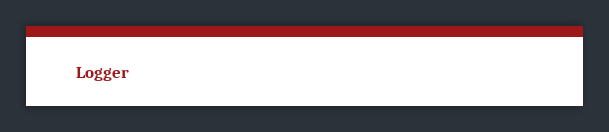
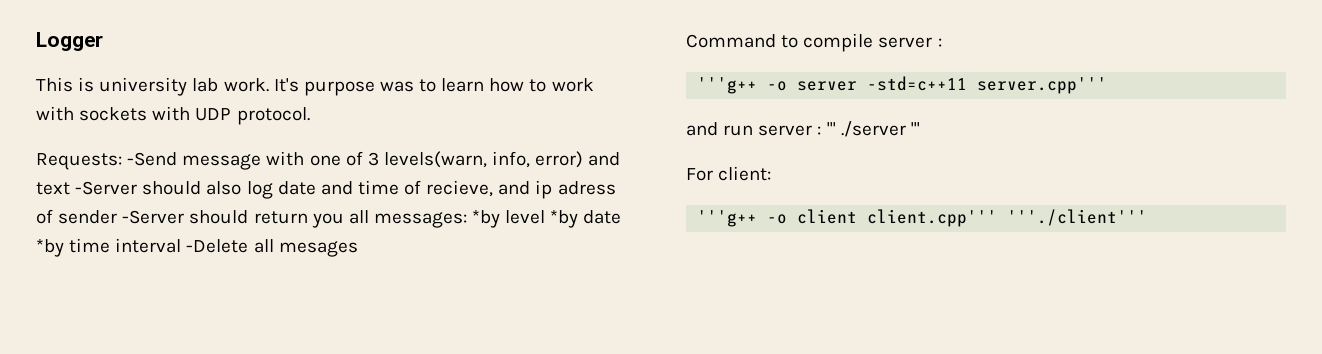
+ This is university lab work. It's purpose was to learn how to work with sockets with UDP protocol.
+ Requests: -Send message with one of 3 levels(warn, info, error) and text -Server should also log date and time of recieve, and ip adress of sender -Server should return you all messages: *by level *by date *by time interval -Delete all mesages
+ Command to compile server :
+ '''g++ -o server -std=c++11 server.cpp'''
+ and run server : ''' ./server '''
+ For client:
+ '''g++ -o client client.cpp''' '''./client'''

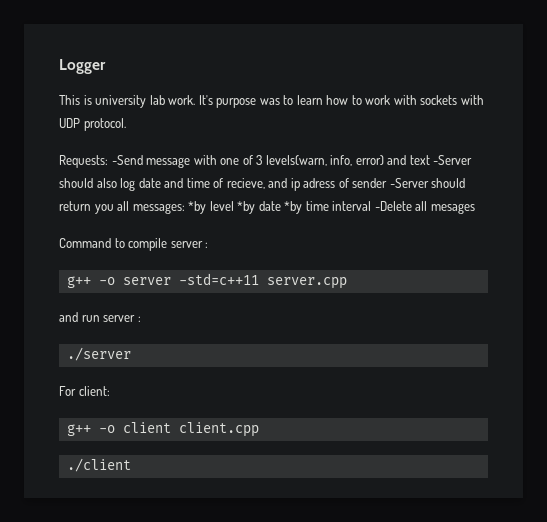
- '''g++ -o server -std=c++11 server.cpp'''
+ g++ -o server -std=c++11 server.cpp
- and run server : ''' ./server '''
+ and run server :
+ ./server
- '''g++ -o client client.cpp''' '''./client'''
+ g++ -o client client.cpp
+ ./client

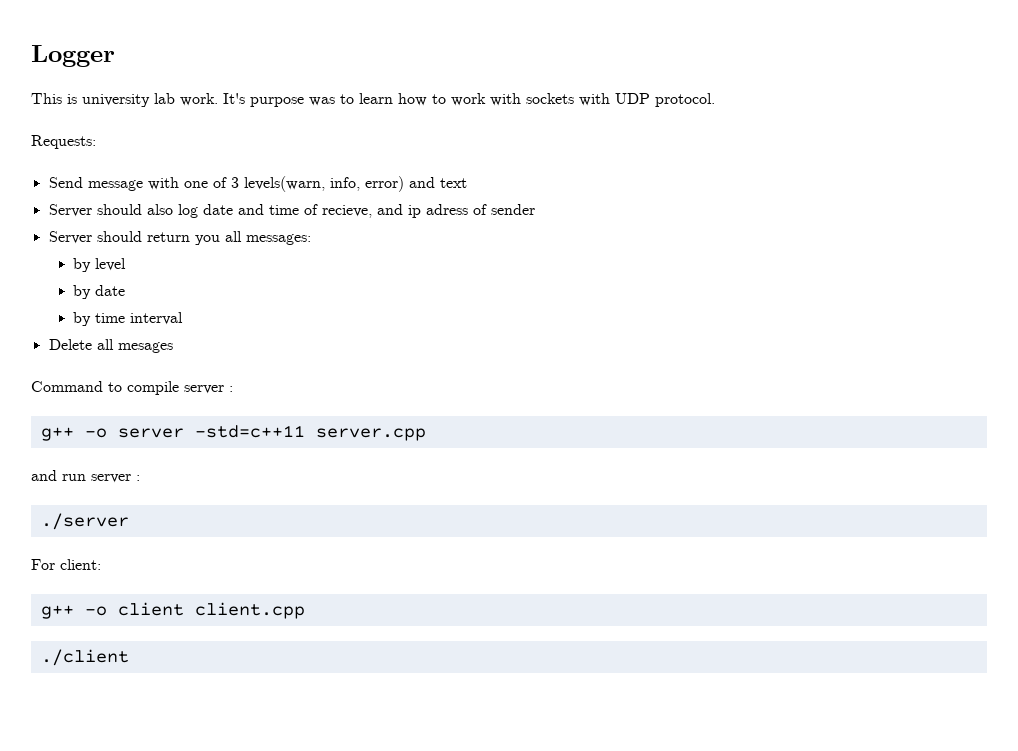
- Requests: -Send message with one of 3 levels(warn, info, error) and text -Server should also log date and time of recieve, and ip adress of sender -Server should return you all messages: *by level *by date *by time interval -Delete all mesages
+ Requests:
+ Send message with one of 3 levels(warn, info, error) and text
+ Server should also log date and time of recieve, and ip adress of sender
+ Server should return you all messages:
+ by level
+ by date
+ by time interval
+ Delete all mesages

